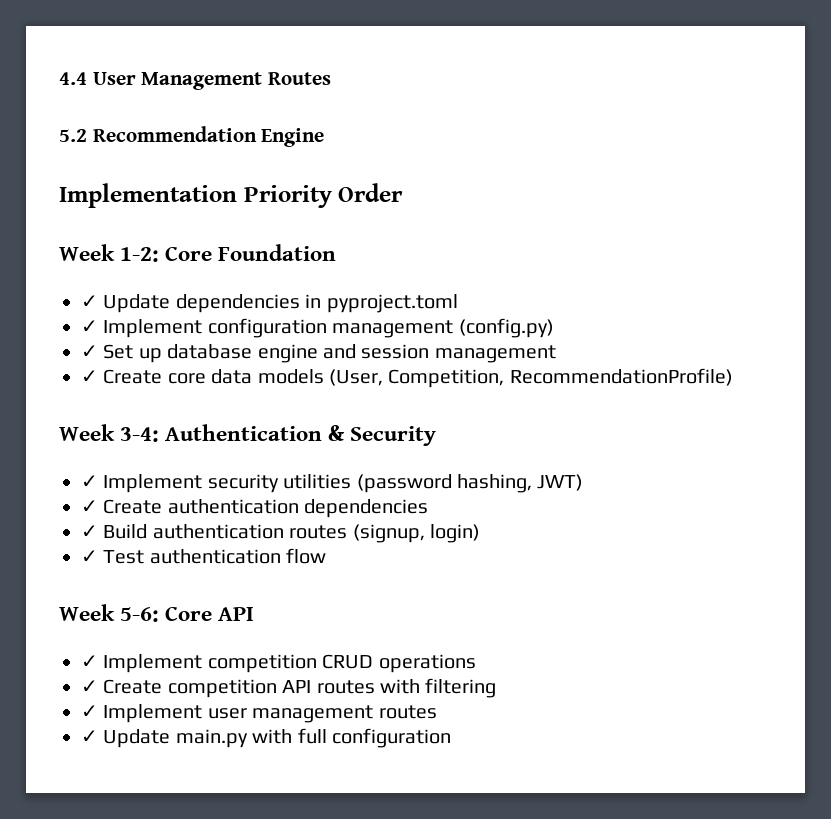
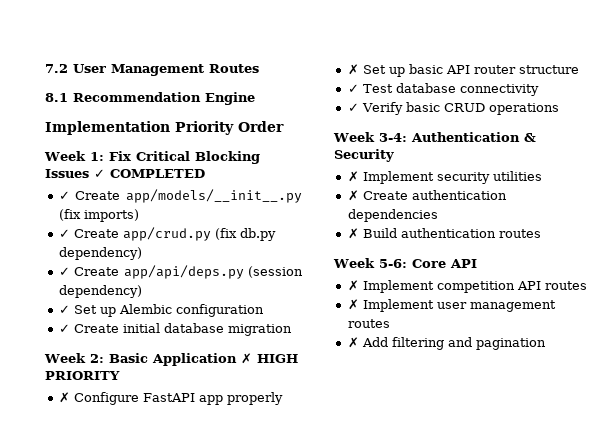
- 4.4 User Management Routes
+ 7.2 User Management Routes
- 5.2 Recommendation Engine
+ 8.1 Recommendation Engine
- Week 1-2: Core Foundation
- ✓ Update dependencies in pyproject.toml
- ✓ Implement configuration management (config.py)
- ✓ Set up database engine and session management
- ✓ Create core data models (User, Competition, RecommendationProfile)
+ Week 1: Fix Critical Blocking Issues ✓ COMPLETED
+ ✓ Create app/models/__init__.py (fix imports)
+ ✓ Create app/crud.py (fix db.py dependency)
+ ✓ Create app/api/deps.py (session dependency)
+ ✓ Set up Alembic configuration
+ ✓ Create initial database migration
+ Week 2: Basic Application ✗ HIGH PRIORITY
+ ✗ Configure FastAPI app properly
+ ✗ Set up basic API router structure
+ ✓ Test database connectivity
+ ✓ Verify basic CRUD operations
- ✓ Implement security utilities (password hashing, JWT)
- ✓ Create authentication dependencies
+ ✗ Implement security utilities
+ ✗ Create authentication dependencies
- ✓ Build authentication routes (signup, login)
- ✓ Test authentication flow
+ ✗ Build authentication routes
- ✓ Implement competition CRUD operations
- ✓ Create competition API routes with filtering
- ✓ Implement user management routes
+ ✗ Implement competition API routes
+ ✗ Implement user management routes
- ✓ Update main.py with full configuration
+ ✗ Add filtering and pagination

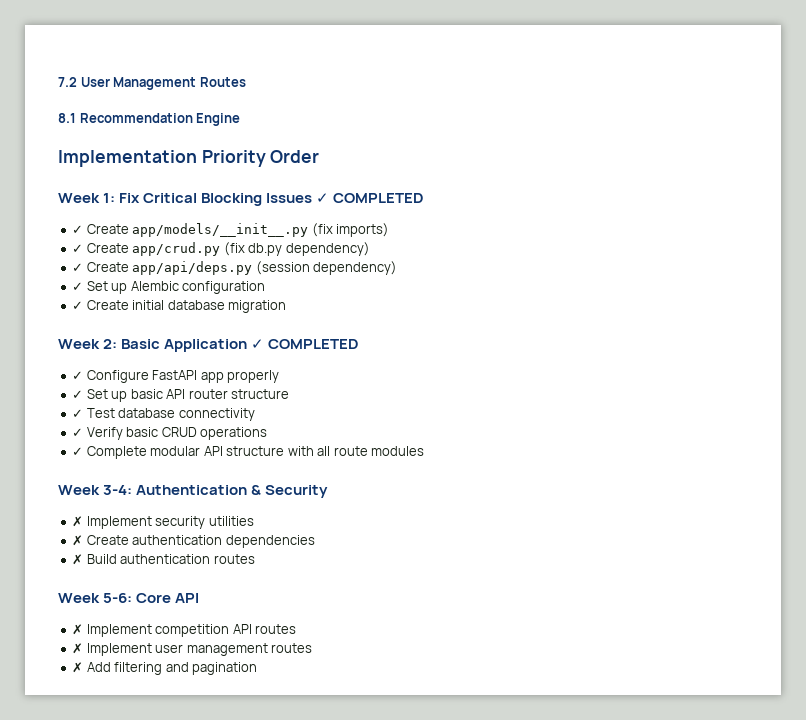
- Week 2: Basic Application ✗ HIGH PRIORITY
- ✗ Configure FastAPI app properly
+ Week 2: Basic Application ✓ COMPLETED
+ ✓ Configure FastAPI app properly
- ✗ Set up basic API router structure
+ ✓ Set up basic API router structure
+ ✓ Complete modular API structure with all route modules

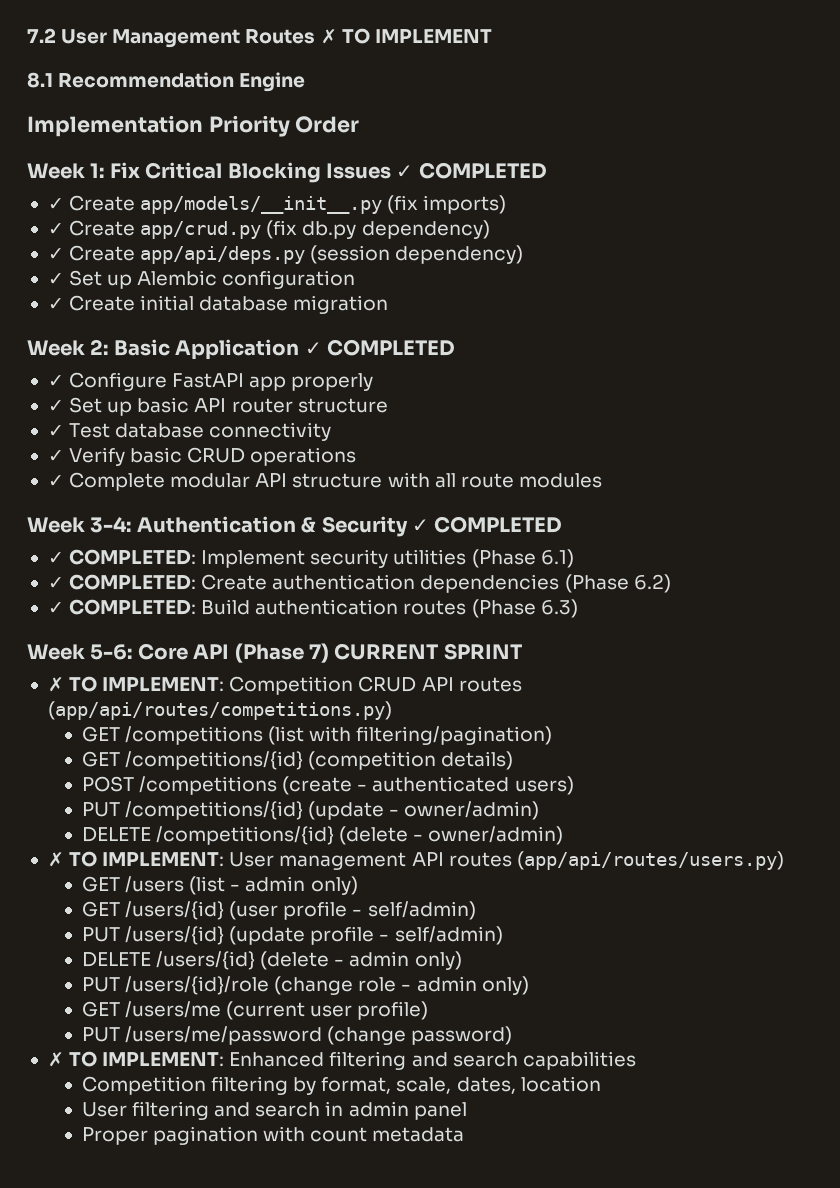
- 7.2 User Management Routes
+ 7.2 User Management Routes ✗ TO IMPLEMENT
- Week 3-4: Authentication & Security
- ✗ Implement security utilities
- ✗ Create authentication dependencies
- ✗ Build authentication routes
+ Week 3-4: Authentication & Security ✓ COMPLETED
+ ✓ COMPLETED: Implement security utilities (Phase 6.1)
+ ✓ COMPLETED: Create authentication dependencies (Phase 6.2)
+ ✓ COMPLETED: Build authentication routes (Phase 6.3)
- Week 5-6: Core API
- ✗ Implement competition API routes
- ✗ Implement user management routes
- ✗ Add filtering and pagination
+ Week 5-6: Core API (Phase 7) CURRENT SPRINT
+ ✗ TO IMPLEMENT: Competition CRUD API routes (app/api/routes/competitions.py)
+ GET /competitions (list with filtering/pagination)
+ GET /competitions/{id} (competition details)
+ POST /competitions (create - authenticated users)
+ PUT /competitions/{id} (update - owner/admin)
+ DELETE /competitions/{id} (delete - owner/admin)
+ ✗ TO IMPLEMENT: User management API routes (app/api/routes/users.py)
+ GET /users (list - admin only)
+ GET /users/{id} (user profile - self/admin)
+ PUT /users/{id} (update profile - self/admin)
+ DELETE /users/{id} (delete - admin only)
+ PUT /users/{id}/role (change role - admin only)
+ GET /users/me (current user profile)
+ PUT /users/me/password (change password)
+ ✗ TO IMPLEMENT: Enhanced filtering and search capabilities
+ Competition filtering by format, scale, dates, location
+ User filtering and search in admin panel
+ Proper pagination with count metadata

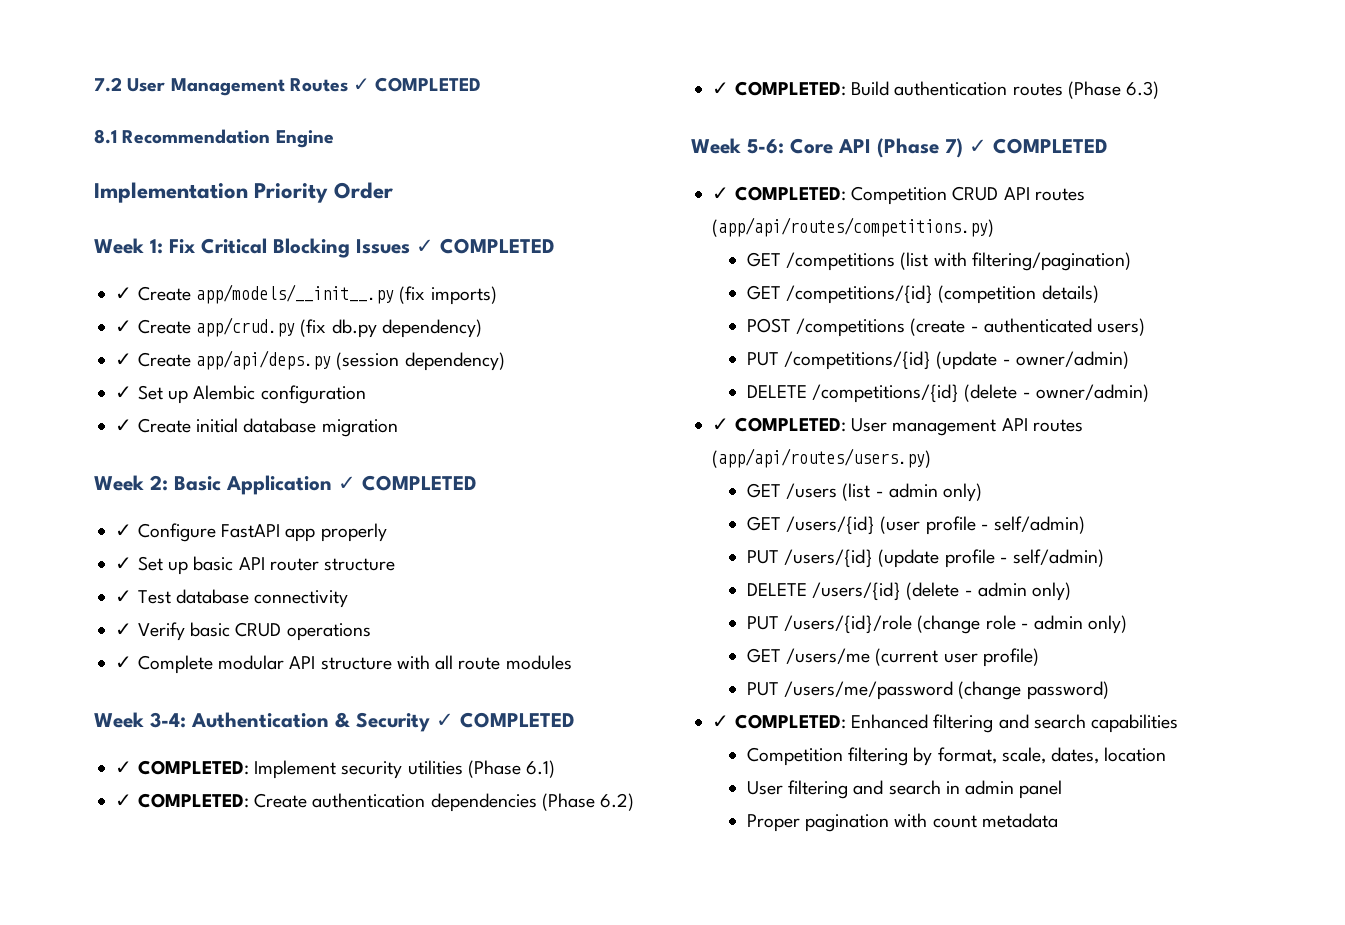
- 7.2 User Management Routes ✗ TO IMPLEMENT
+ 7.2 User Management Routes ✓ COMPLETED
- Week 5-6: Core API (Phase 7) CURRENT SPRINT
- ✗ TO IMPLEMENT: Competition CRUD API routes (app/api/routes/competitions.py)
+ Week 5-6: Core API (Phase 7) ✓ COMPLETED
+ ✓ COMPLETED: Competition CRUD API routes (app/api/routes/competitions.py)
- ✗ TO IMPLEMENT: User management API routes (app/api/routes/users.py)
+ ✓ COMPLETED: User management API routes (app/api/routes/users.py)
- ✗ TO IMPLEMENT: Enhanced filtering and search capabilities
+ ✓ COMPLETED: Enhanced filtering and search capabilities

